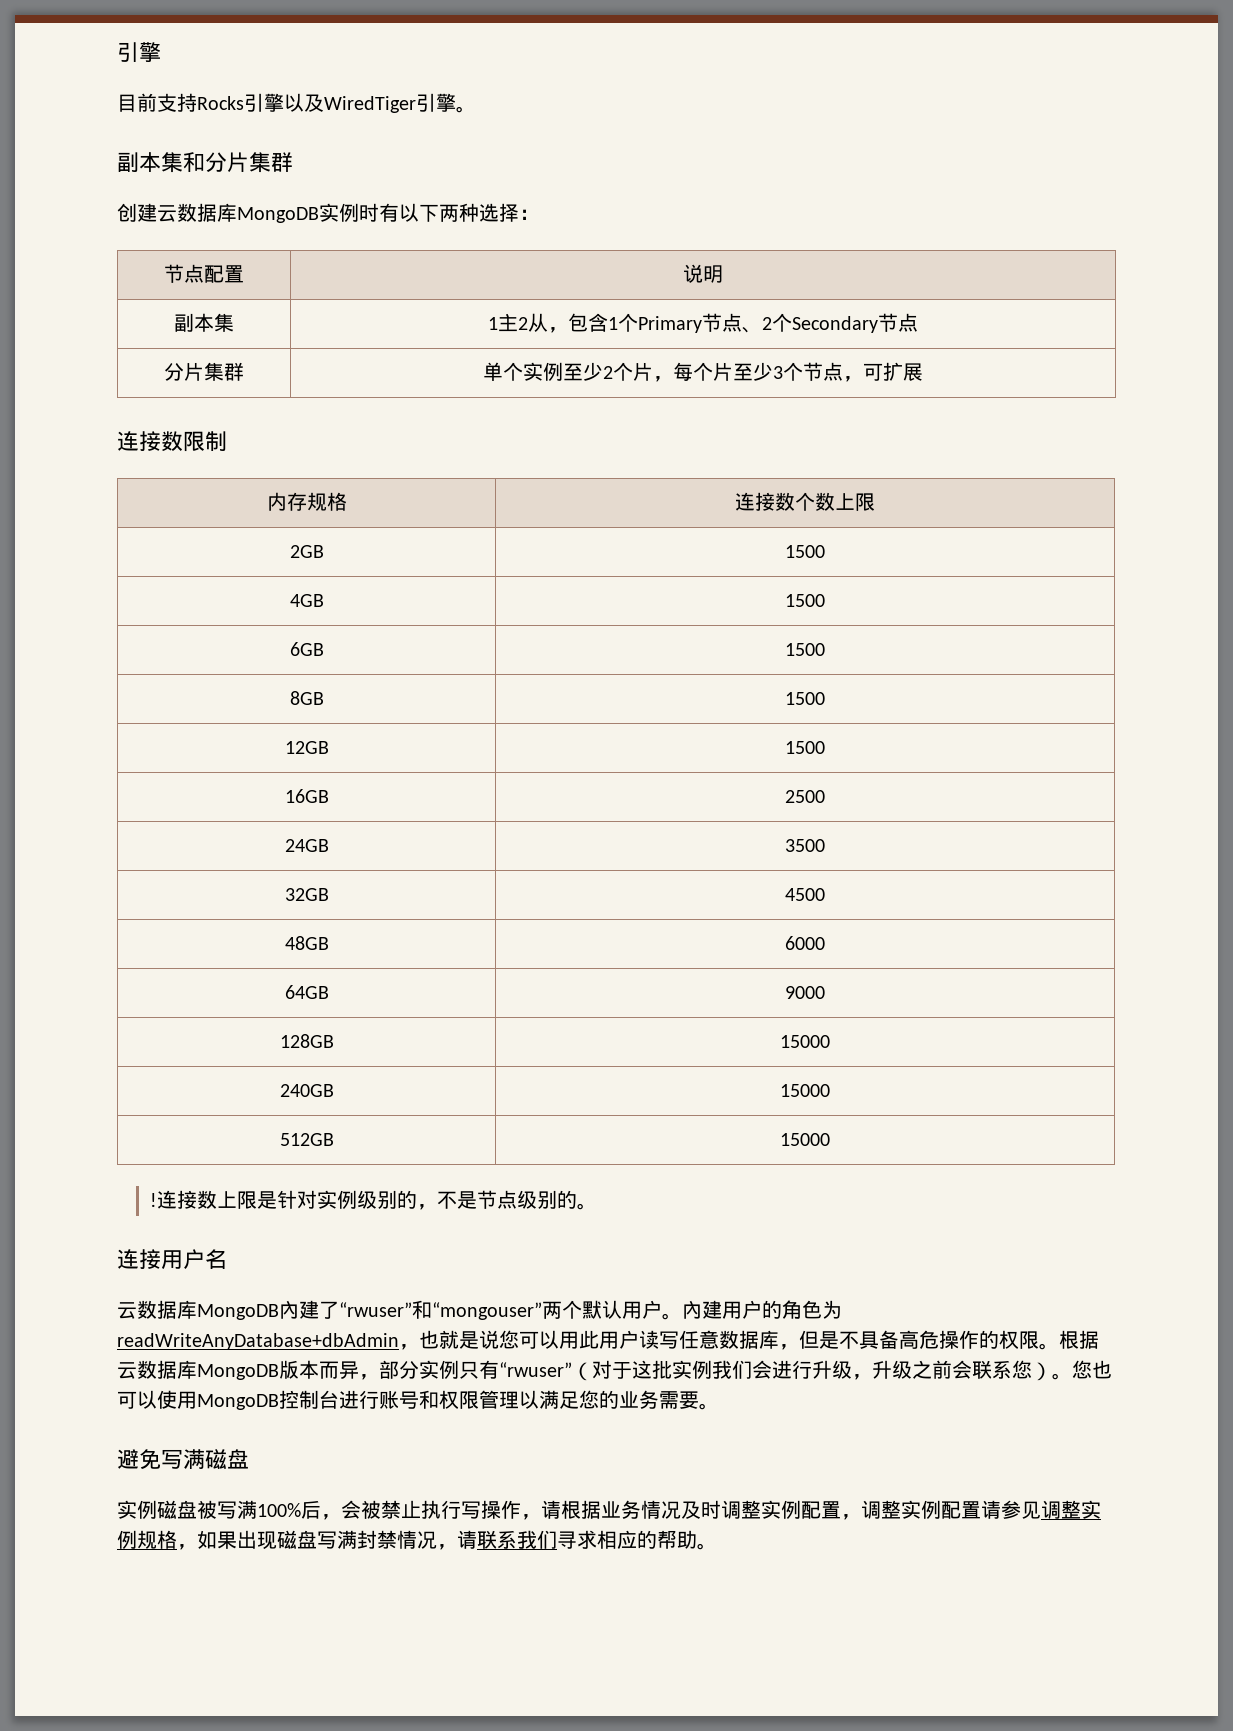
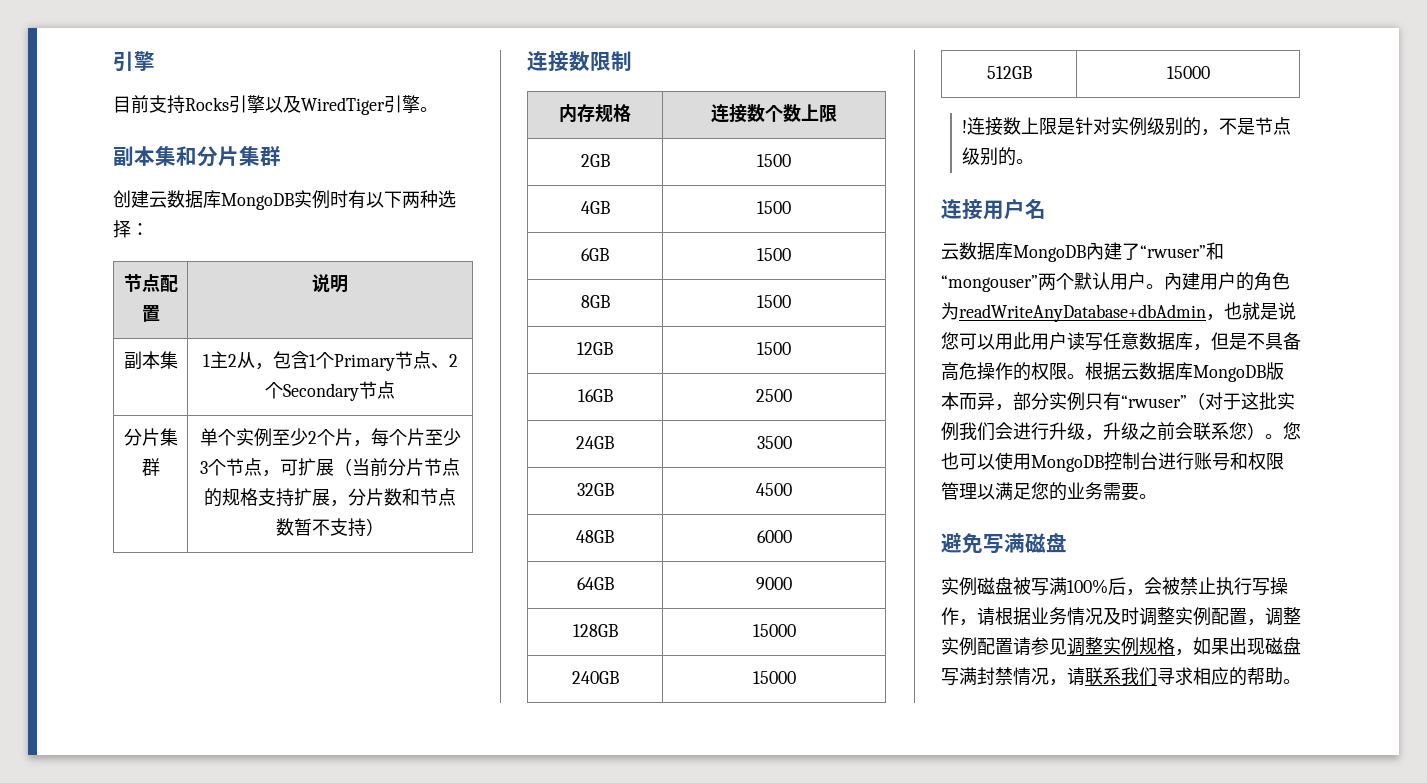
- 分片集群 | 单个实例至少2个片，每个片至少3个节点，可扩展
+ 分片集群 | 单个实例至少2个片，每个片至少3个节点，可扩展（当前分片节点的规格支持扩展，分片数和节点数暂不支持）

